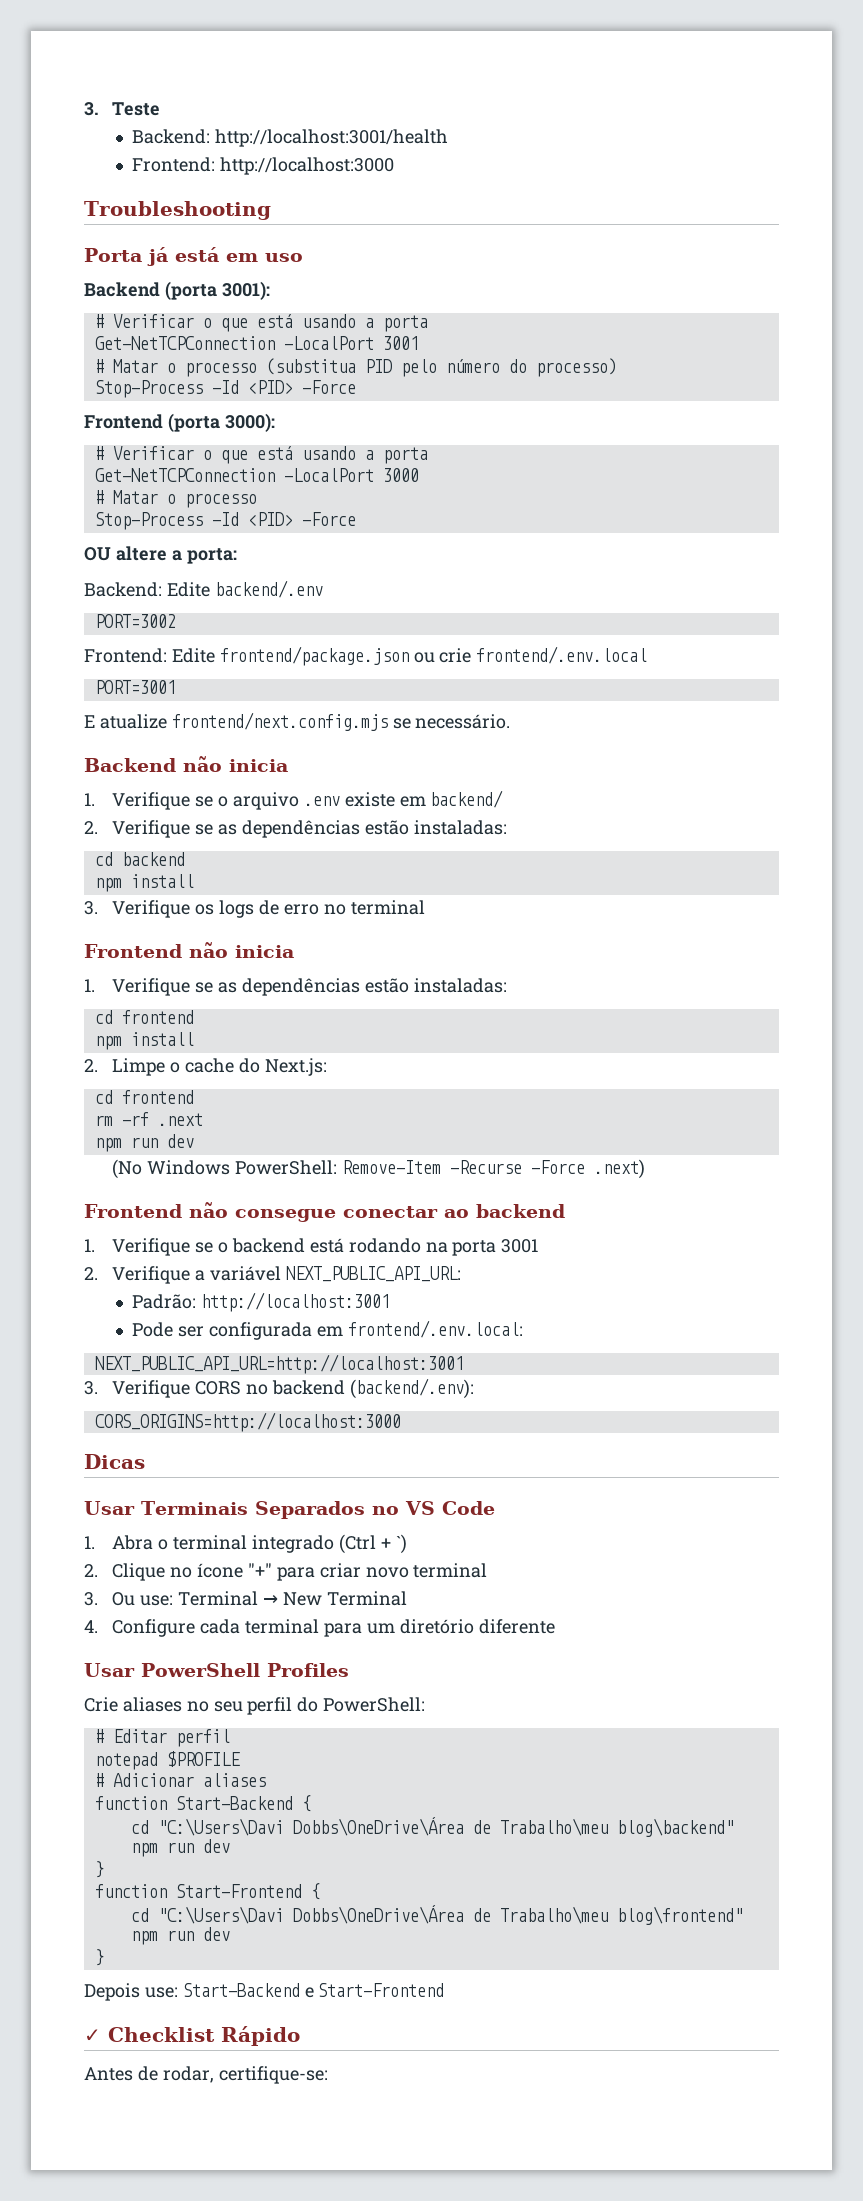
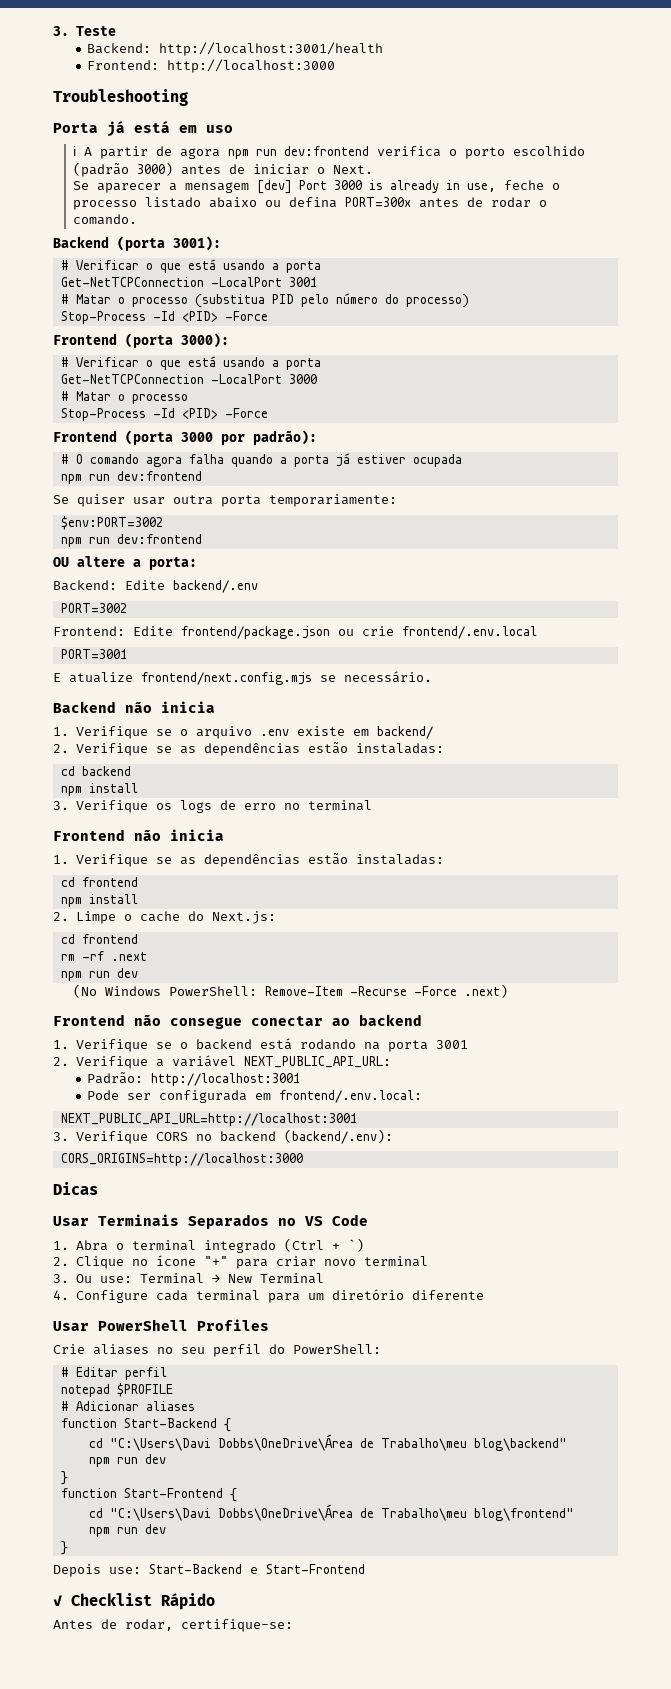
+ ℹ A partir de agora npm run dev:frontend verifica o porto escolhido (padrão 3000) antes de iniciar o Next.
+ Se aparecer a mensagem [dev] Port 3000 is already in use, feche o processo listado abaixo ou defina PORT=300x antes de rodar o comando.
+ Frontend (porta 3000 por padrão):
+ # O comando agora falha quando a porta já estiver ocupada
+ npm run dev:frontend
+ Se quiser usar outra porta temporariamente:
+ $env:PORT=3002
+ npm run dev:frontend

